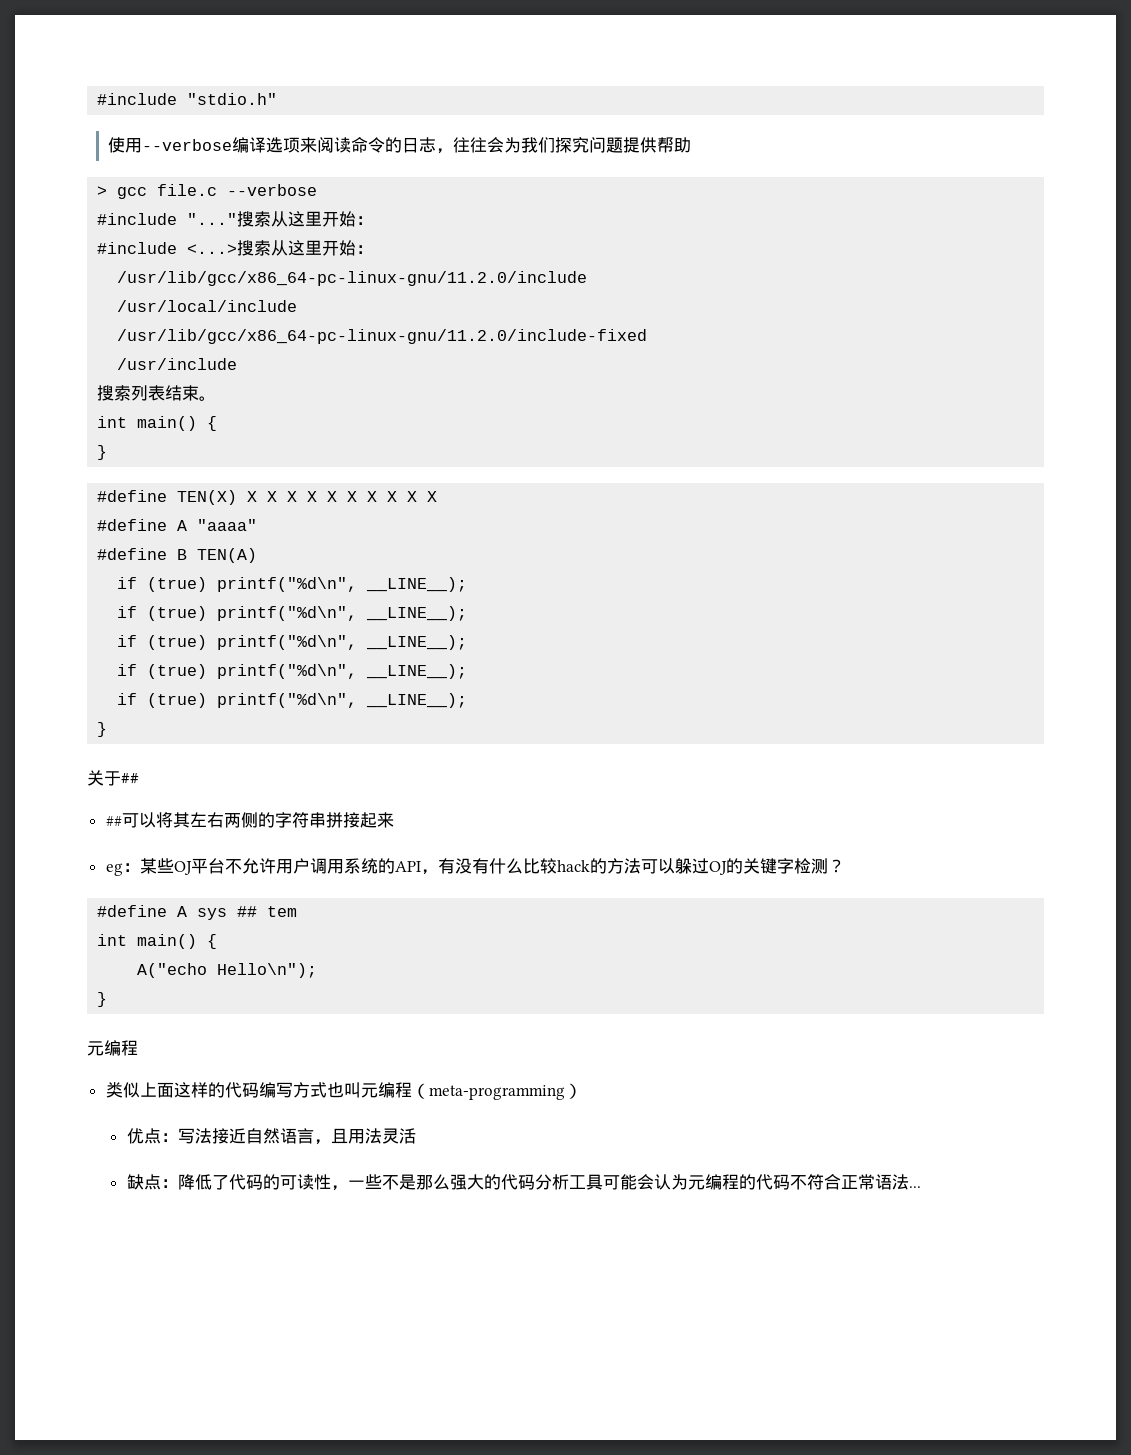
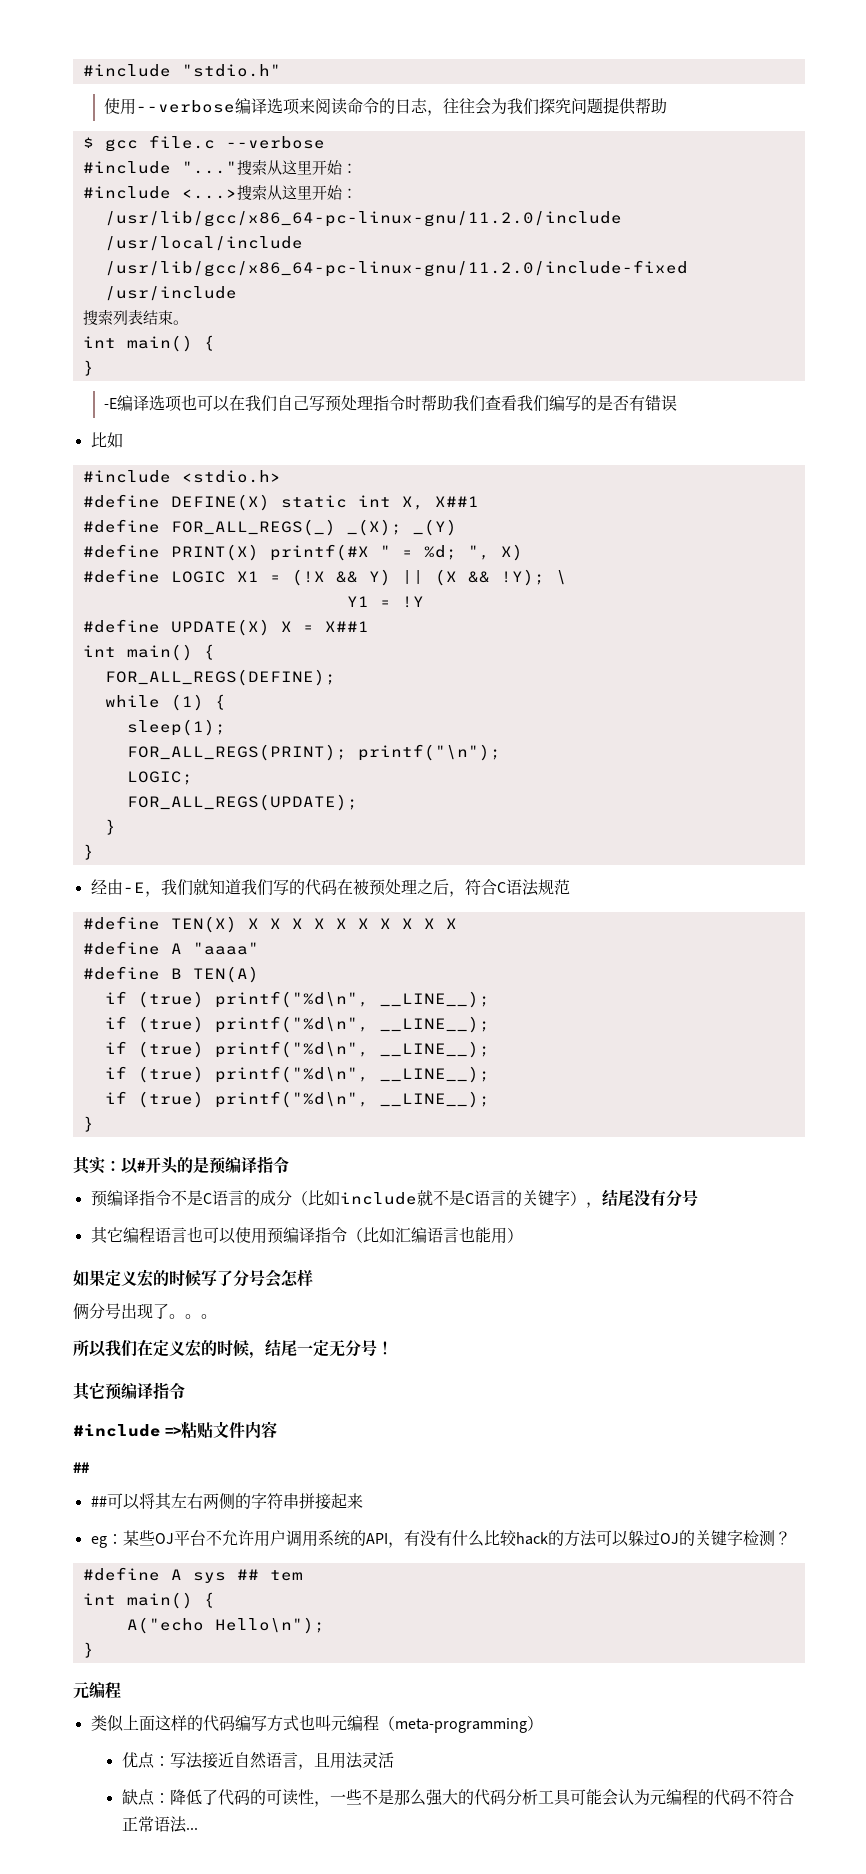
- > gcc file.c --verbose
+ $ gcc file.c --verbose
+ -E编译选项也可以在我们自己写预处理指令时帮助我们查看我们编写的是否有错误
+ 比如
+ #include <stdio.h>
+ #define DEFINE(X) static int X, X##1
+ #define FOR_ALL_REGS(_) _(X); _(Y)
+ #define PRINT(X) printf(#X " = %d; ", X)
+ #define LOGIC X1 = (!X && Y) || (X && !Y); \
+ Y1 = !Y
+ #define UPDATE(X) X = X##1
+ int main() {
+ FOR_ALL_REGS(DEFINE);
+ while (1) {
+ sleep(1);
+ FOR_ALL_REGS(PRINT); printf("\n");
+ LOGIC;
+ FOR_ALL_REGS(UPDATE);
+ }
+ }
+ 经由-E，我们就知道我们写的代码在被预处理之后，符合C语法规范
- 关于##
+ 其实：以#开头的是预编译指令
+ 预编译指令不是C语言的成分（比如include就不是C语言的关键字），结尾没有分号
+ 其它编程语言也可以使用预编译指令（比如汇编语言也能用）
+ 如果定义宏的时候写了分号会怎样
+ 俩分号出现了。。。
+ 所以我们在定义宏的时候，结尾一定无分号！
+ 其它预编译指令
+ #include =>粘贴文件内容
+ ##

